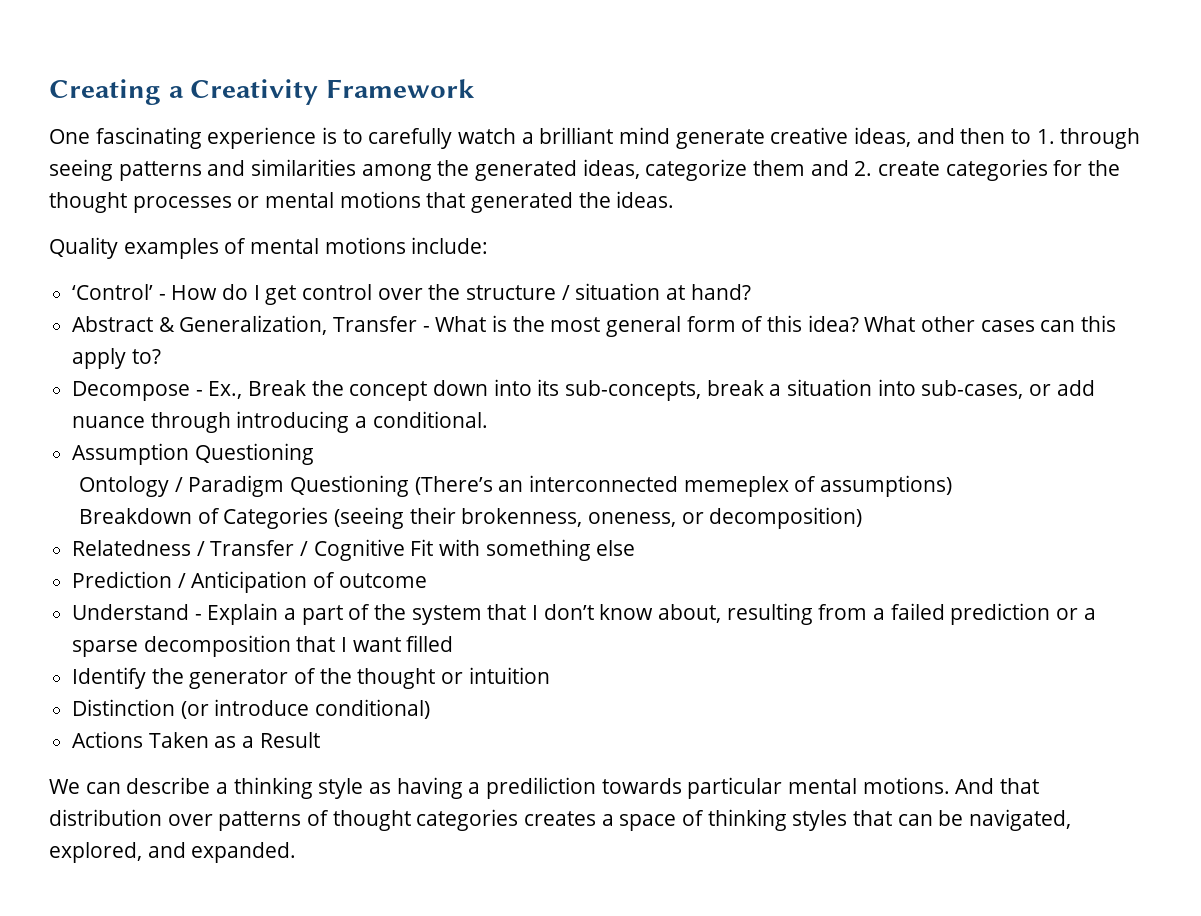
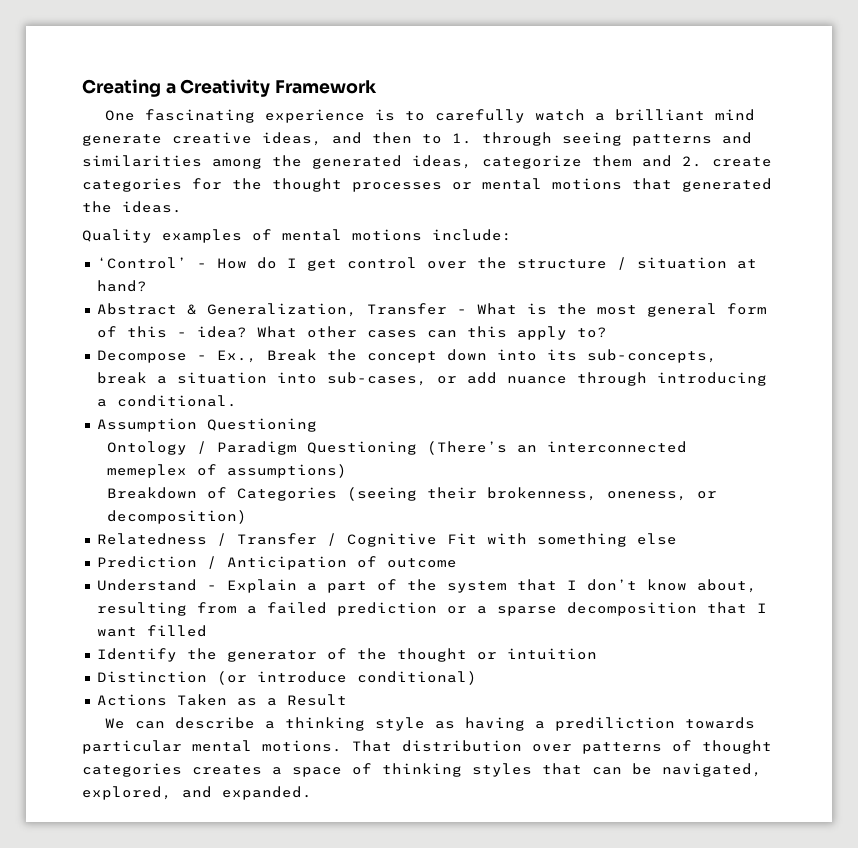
- Abstract & Generalization, Transfer - What is the most general form of this idea?
+ Abstract & Generalization, Transfer - What is the most general form of this - idea?
- And that distribution over patterns of thought categories creates a space of thinking styles that can be navigated, explored, and expanded.
+ That distribution over patterns of thought categories creates a space of thinking styles that can be navigated, explored, and expanded.

